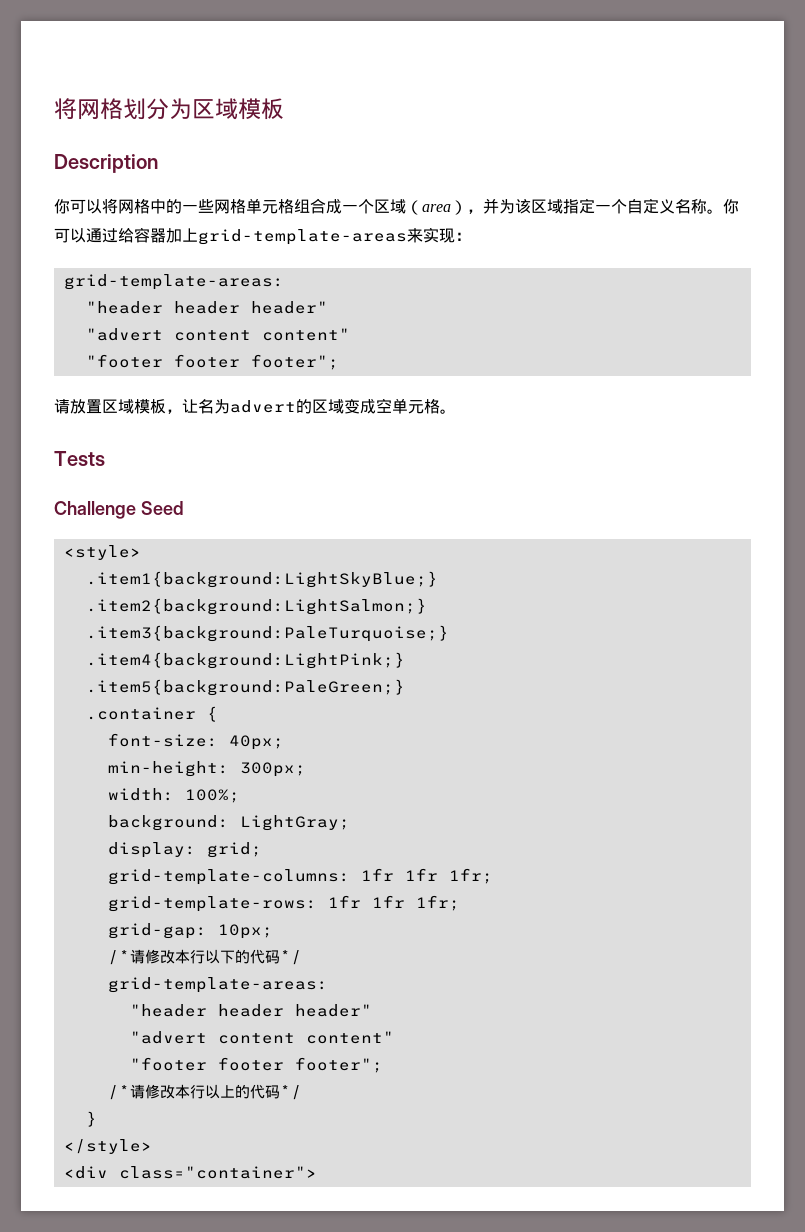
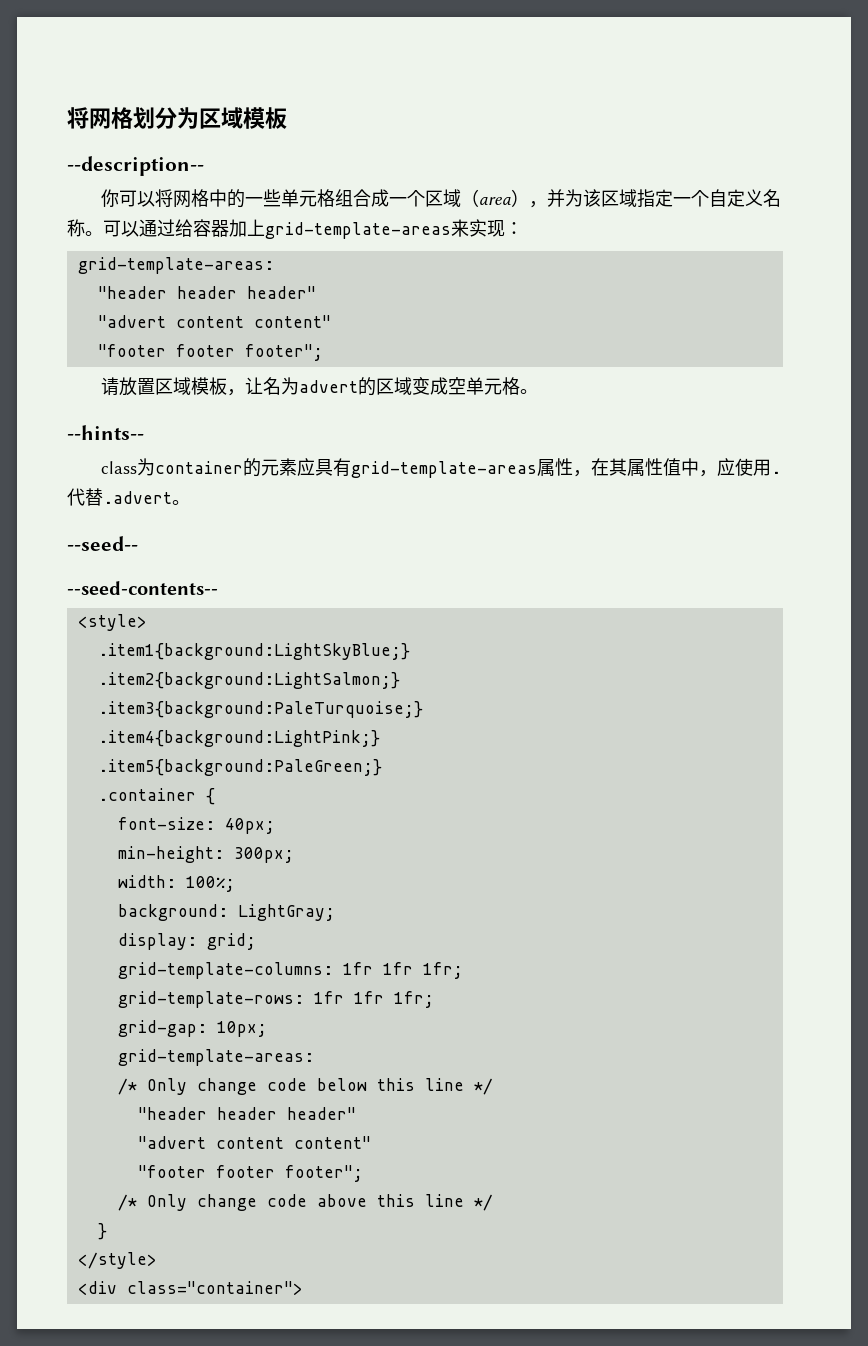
- Description
+ --description--
- 你可以将网格中的一些网格单元格组合成一个区域（area），并为该区域指定一个自定义名称。
+ 你可以将网格中的一些单元格组合成一个区域（area），并为该区域指定一个自定义名称。
- 你可以通过给容器加上grid-template-areas来实现：
+ 可以通过给容器加上grid-template-areas来实现：
- Tests
- Challenge Seed
+ --hints--
+ class为container的元素应具有grid-template-areas属性，在其属性值中，应使用.代替.advert。
+ --seed--
+ --seed-contents--
  grid-gap: 10px;
- /*请修改本行以下的代码*/
  grid-template-areas:
+ /* Only change code below this line */
- /*请修改本行以上的代码*/
+ /* Only change code above this line */

